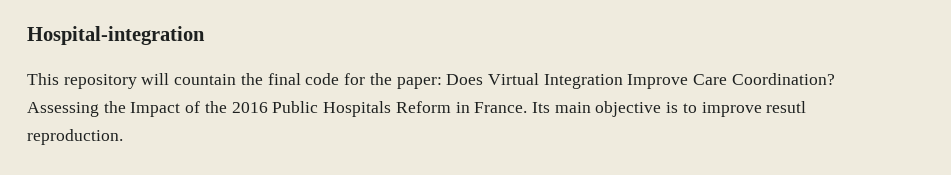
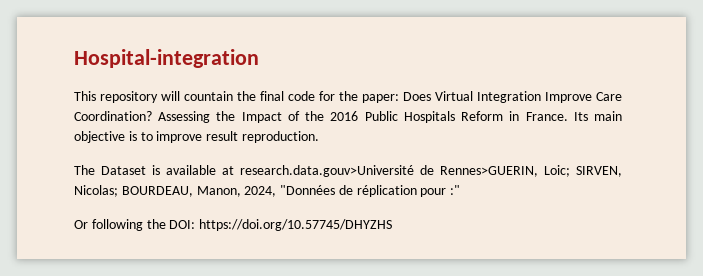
- Its main objective is to improve resutl reproduction.
+ Its main objective is to improve result reproduction.
+ The Dataset is available at research.data.gouv>Université de Rennes>GUERIN, Loic; SIRVEN, Nicolas; BOURDEAU, Manon, 2024, "Données de réplication pour :"
+ Or following the DOI: https://doi.org/10.57745/DHYZHS

